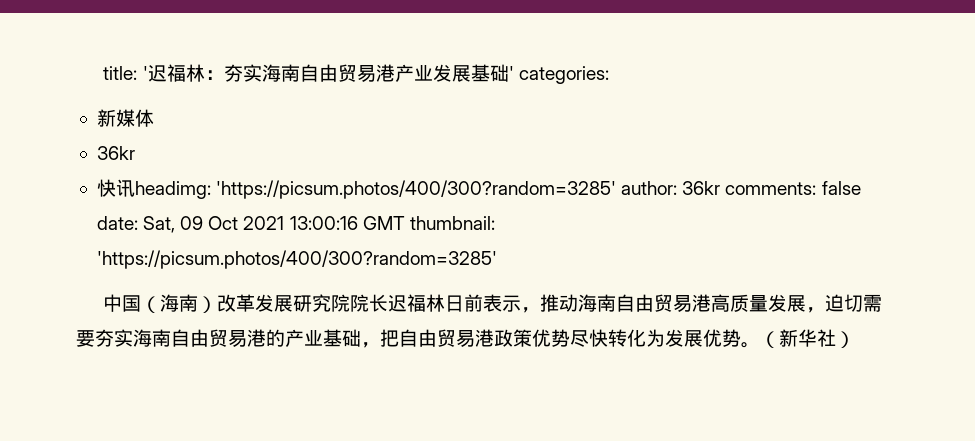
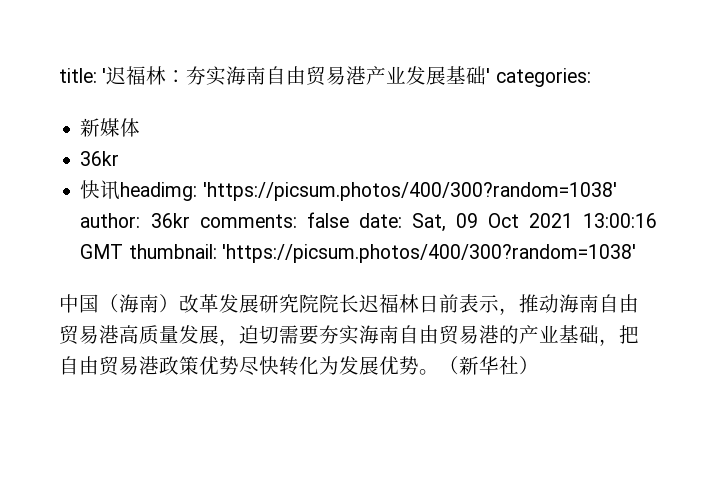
- 快讯headimg: 'https://picsum.photos/400/300?random=3285' author: 36kr comments: false date: Sat, 09 Oct 2021 13:00:16 GMT thumbnail: 'https://picsum.photos/400/300?random=3285'
+ 快讯headimg: 'https://picsum.photos/400/300?random=1038' author: 36kr comments: false date: Sat, 09 Oct 2021 13:00:16 GMT thumbnail: 'https://picsum.photos/400/300?random=1038'

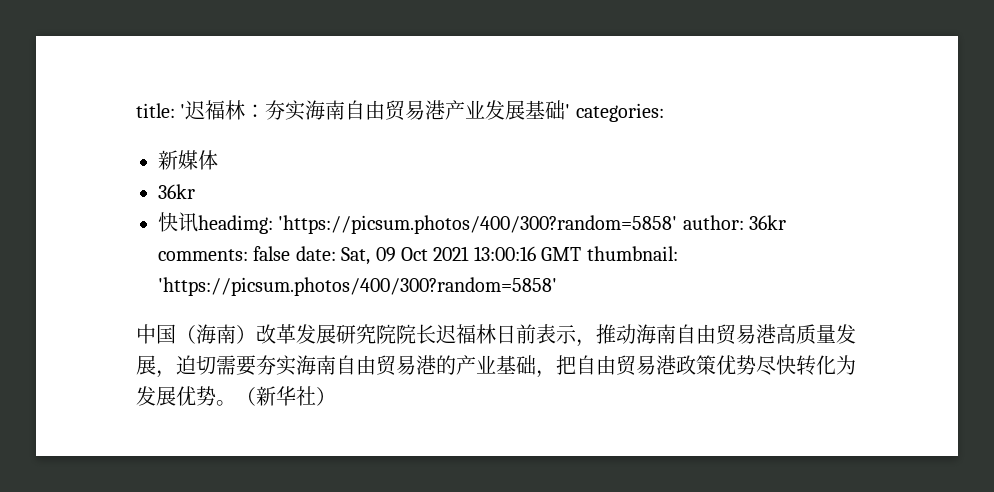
- 快讯headimg: 'https://picsum.photos/400/300?random=1038' author: 36kr comments: false date: Sat, 09 Oct 2021 13:00:16 GMT thumbnail: 'https://picsum.photos/400/300?random=1038'
+ 快讯headimg: 'https://picsum.photos/400/300?random=5858' author: 36kr comments: false date: Sat, 09 Oct 2021 13:00:16 GMT thumbnail: 'https://picsum.photos/400/300?random=5858'

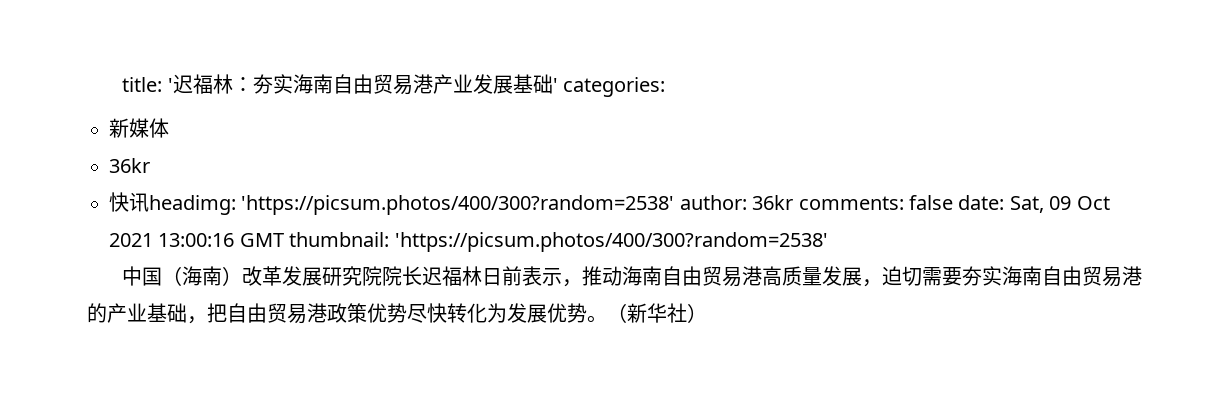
- 快讯headimg: 'https://picsum.photos/400/300?random=5858' author: 36kr comments: false date: Sat, 09 Oct 2021 13:00:16 GMT thumbnail: 'https://picsum.photos/400/300?random=5858'
+ 快讯headimg: 'https://picsum.photos/400/300?random=2538' author: 36kr comments: false date: Sat, 09 Oct 2021 13:00:16 GMT thumbnail: 'https://picsum.photos/400/300?random=2538'

